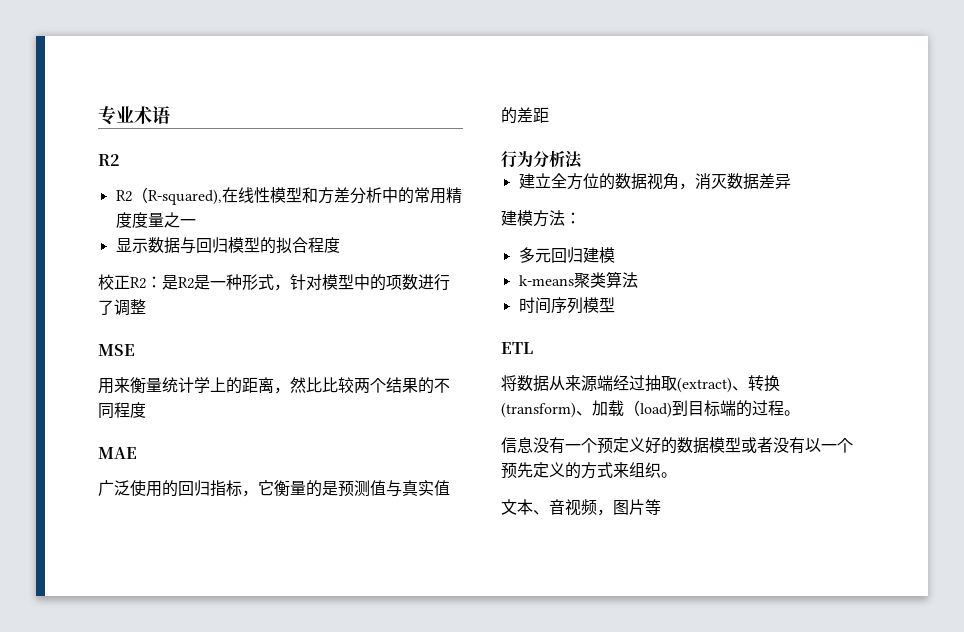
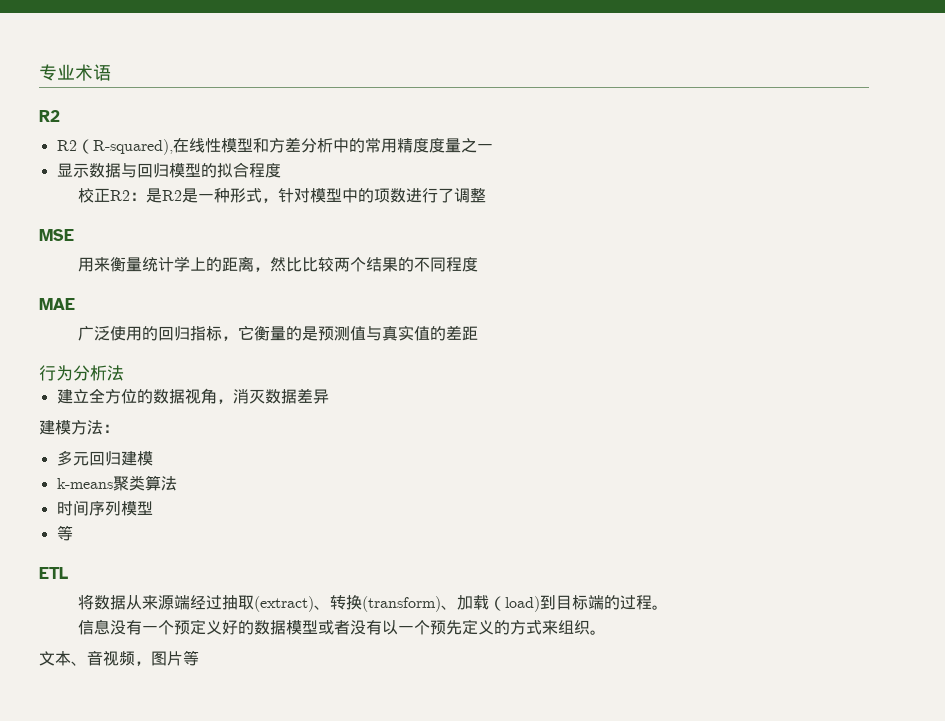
  时间序列模型
+ 等

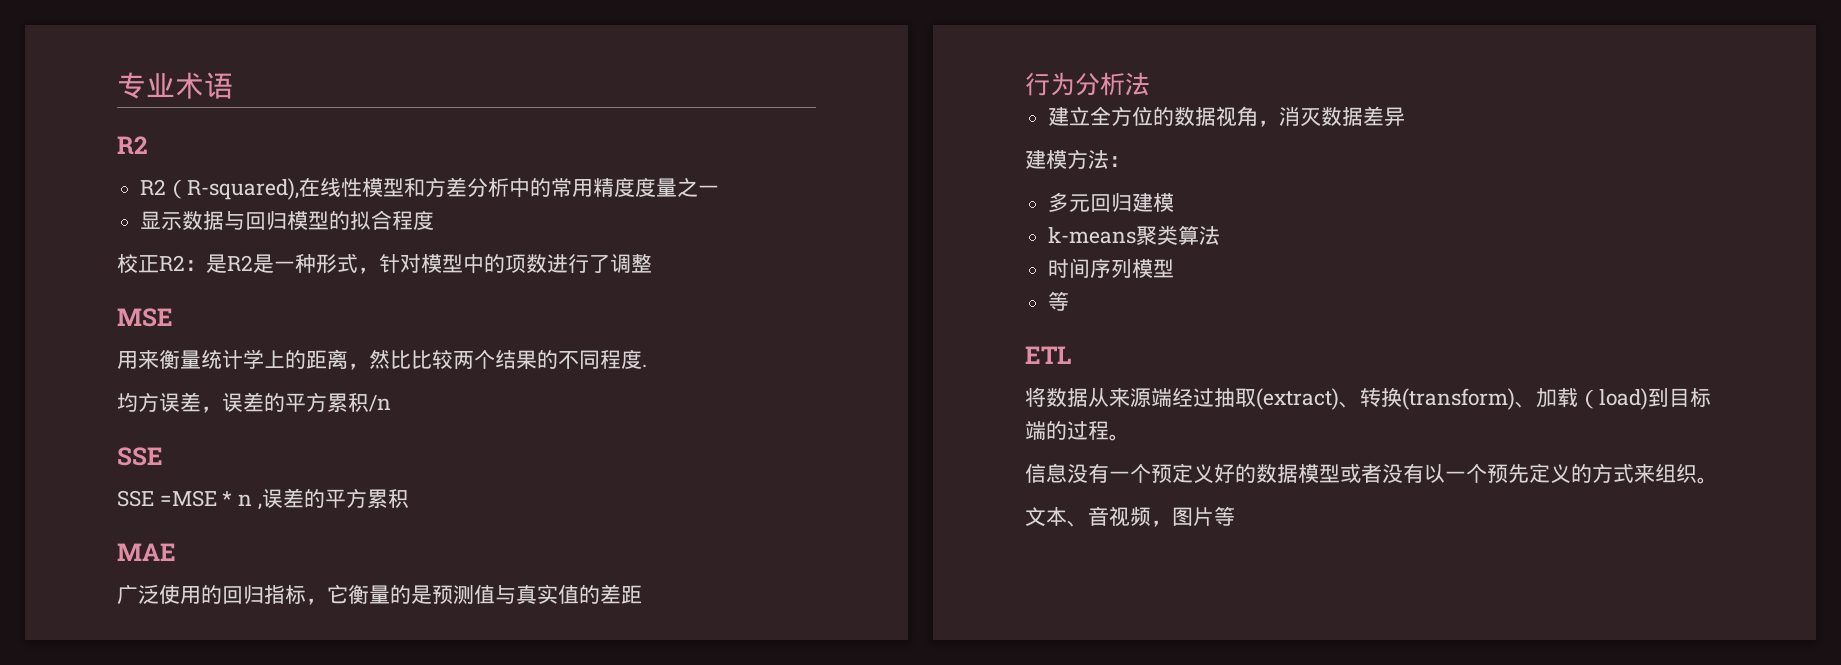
- 用来衡量统计学上的距离，然比比较两个结果的不同程度
+ 用来衡量统计学上的距离，然比比较两个结果的不同程度.
+ 均方误差，误差的平方累积/n
+ SSE
+ SSE =MSE * n ,误差的平方累积

